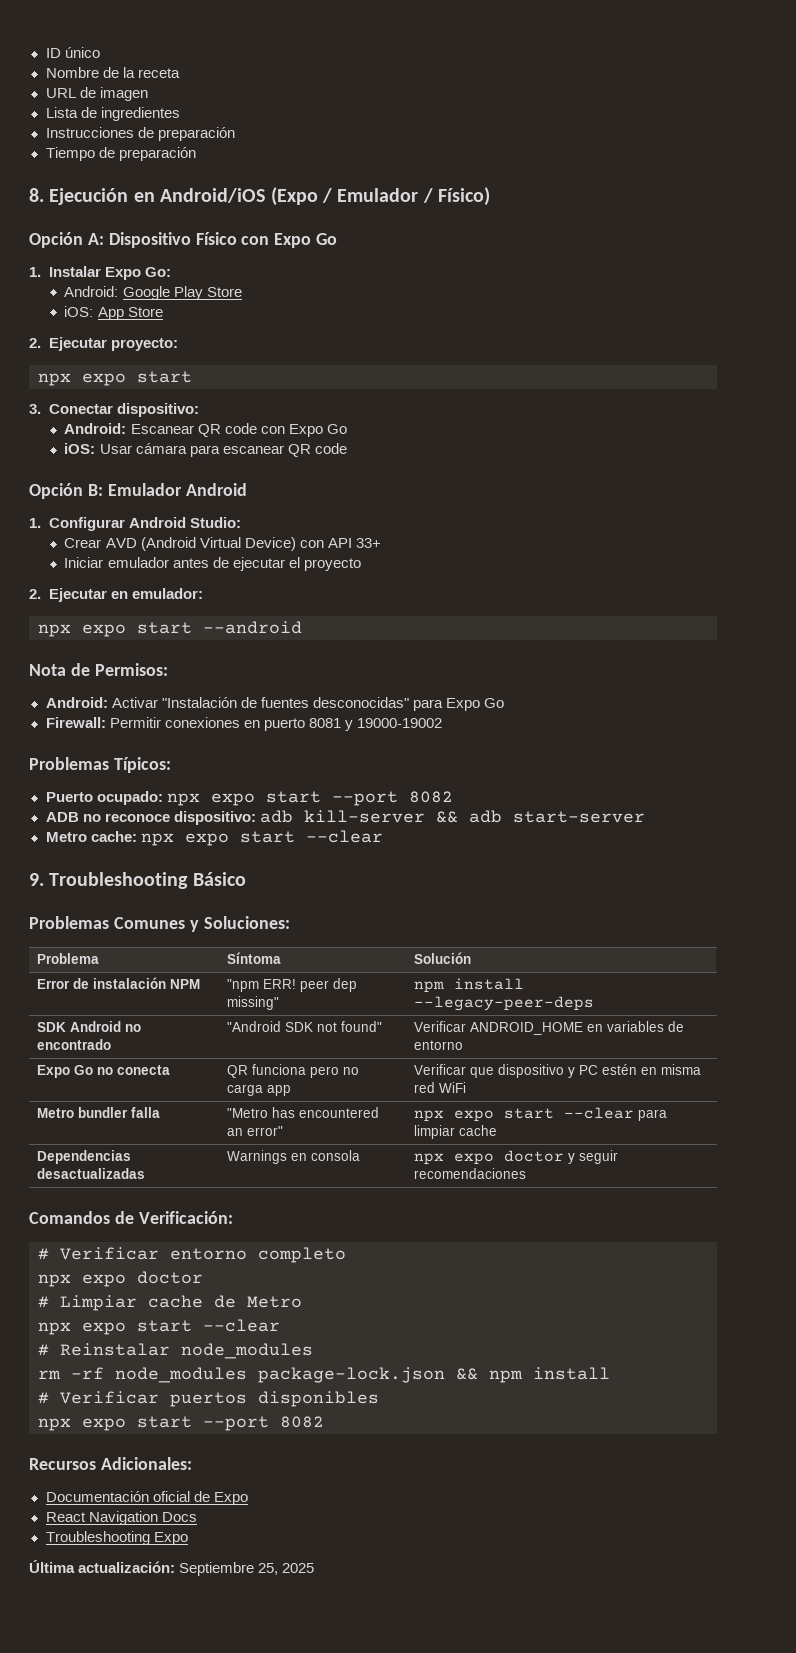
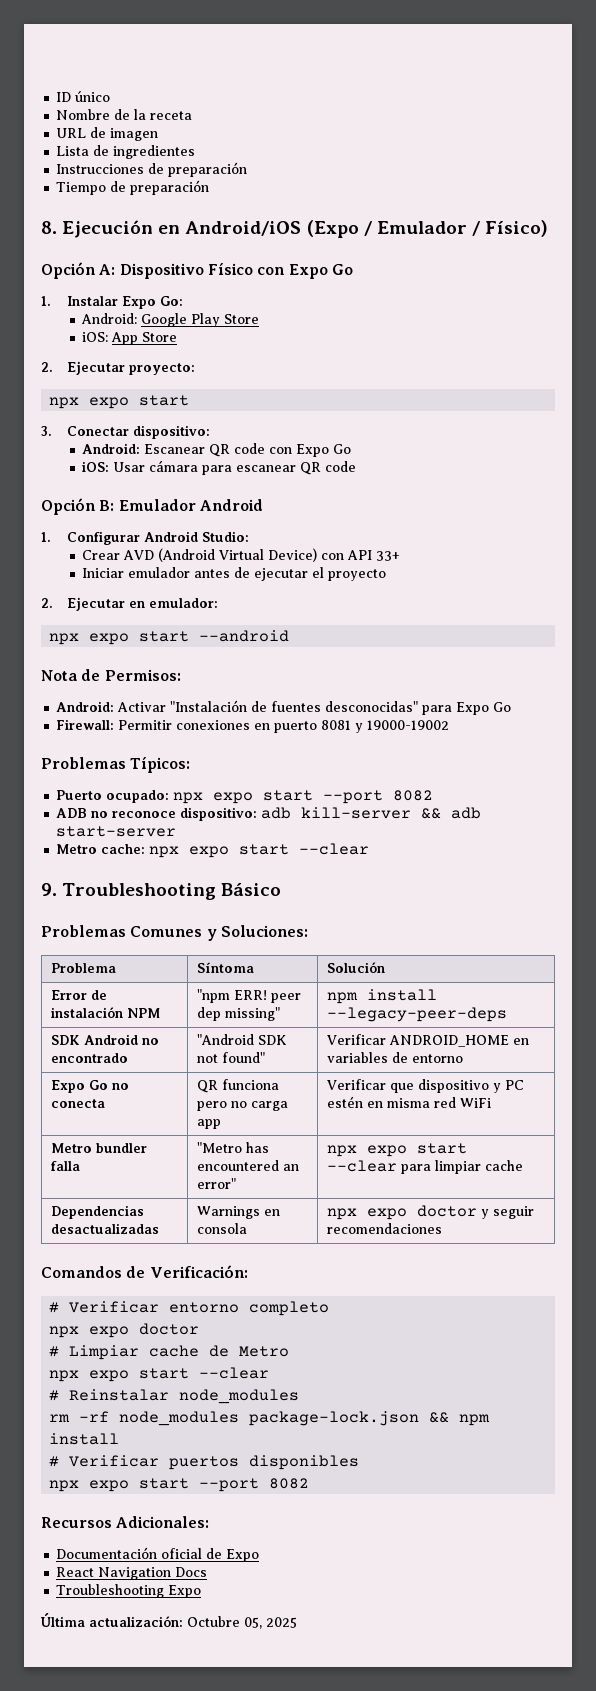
- Última actualización: Septiembre 25, 2025
+ Última actualización: Octubre 05, 2025

